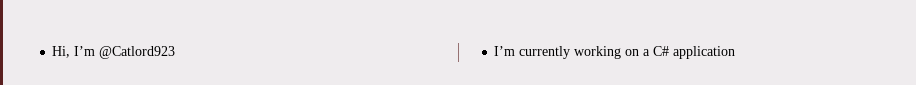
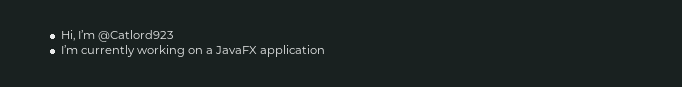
- I’m currently working on a C# application
+ I’m currently working on a JavaFX application

